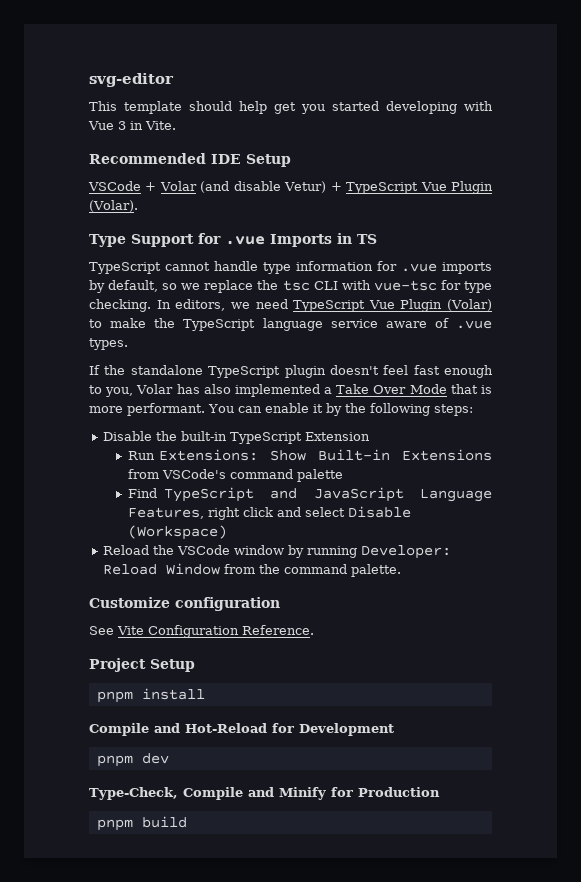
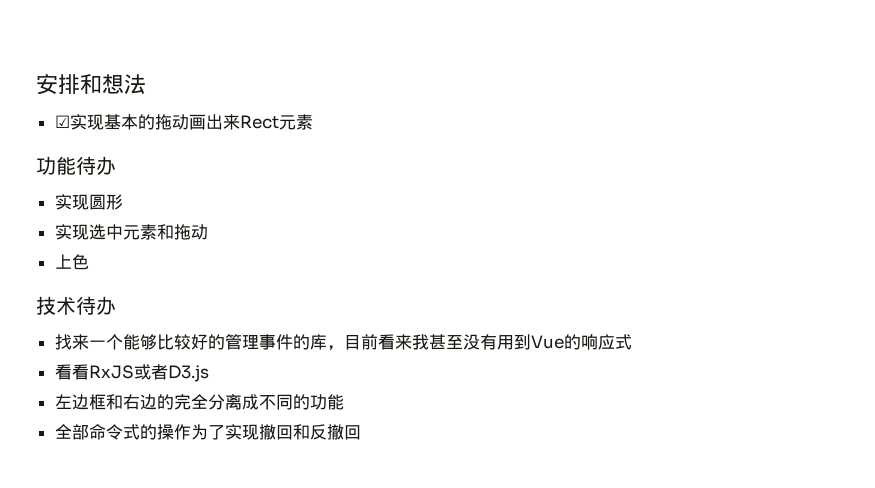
- svg-editor
- This template should help get you started developing with Vue 3 in Vite.
- Recommended IDE Setup
- VSCode + Volar (and disable Vetur) + TypeScript Vue Plugin (Volar).
- Type Support for .vue Imports in TS
- TypeScript cannot handle type information for .vue imports by default, so we replace the tsc CLI with vue-tsc for type checking. In editors, we need TypeScript Vue Plugin (Volar) to make the TypeScript language service aware of .vue types.
- If the standalone TypeScript plugin doesn't feel fast enough to you, Volar has also implemented a Take Over Mode that is more performant. You can enable it by the following steps:
- Disable the built-in TypeScript Extension
- Run Extensions: Show Built-in Extensions from VSCode's command palette
- Find TypeScript and JavaScript Language Features, right click and select Disable (Workspace)
- Reload the VSCode window by running Developer: Reload Window from the command palette.
- Customize configuration
- See Vite Configuration Reference.
- Project Setup
- pnpm install
- Compile and Hot-Reload for Development
- pnpm dev
- Type-Check, Compile and Minify for Production
- pnpm build
+ 安排和想法
+ ☑实现基本的拖动画出来Rect元素
+ 功能待办
+ 实现圆形
+ 实现选中元素和拖动
+ 上色
+ 技术待办
+ 找来一个能够比较好的管理事件的库，目前看来我甚至没有用到Vue的响应式
+ 看看RxJS或者D3.js
+ 左边框和右边的完全分离成不同的功能
+ 全部命令式的操作为了实现撤回和反撤回

